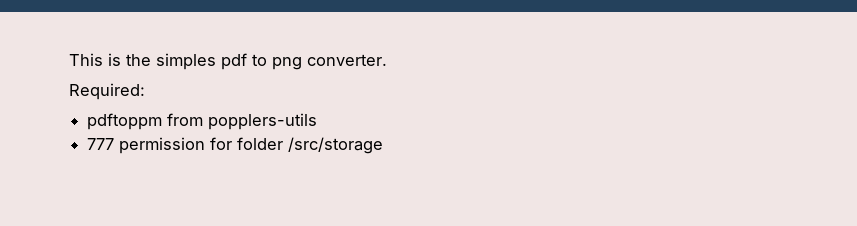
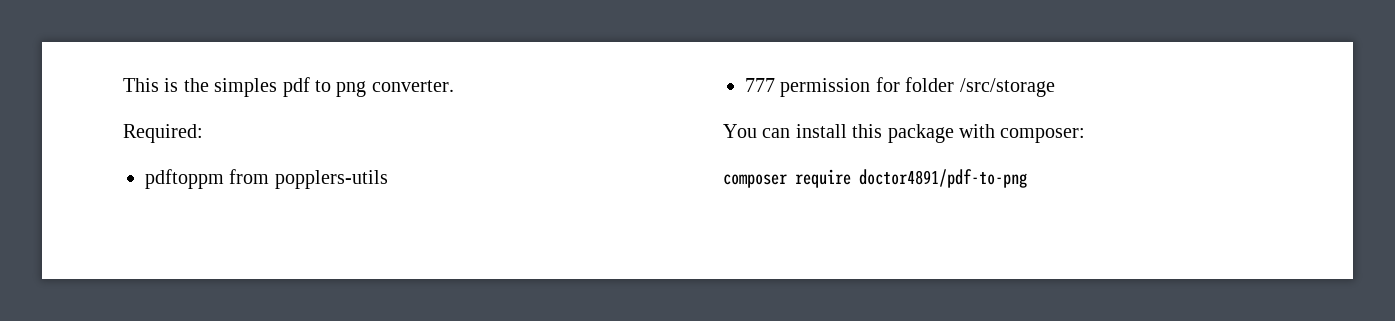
+ You can install this package with composer:
+ composer require doctor4891/pdf-to-png

